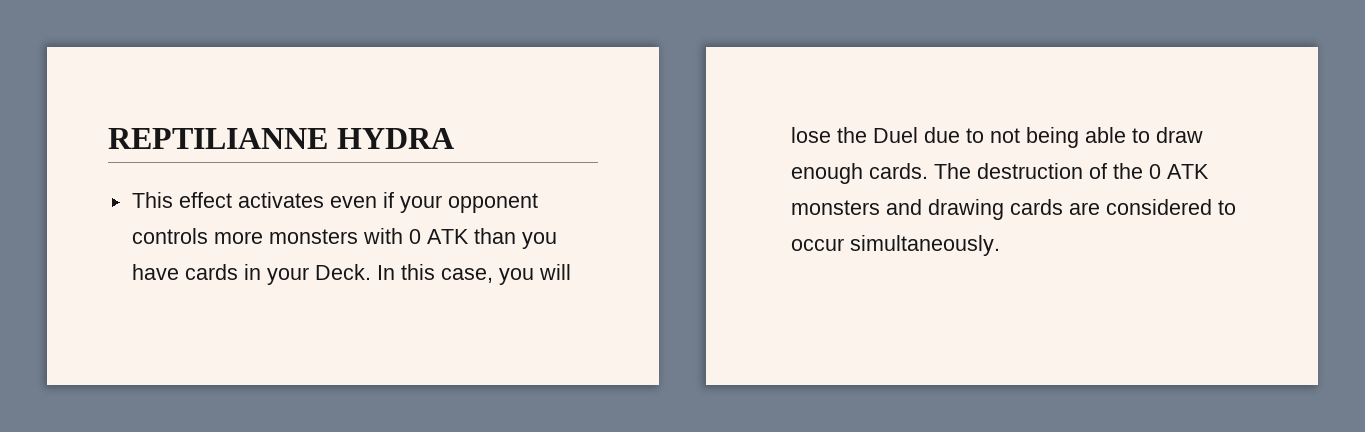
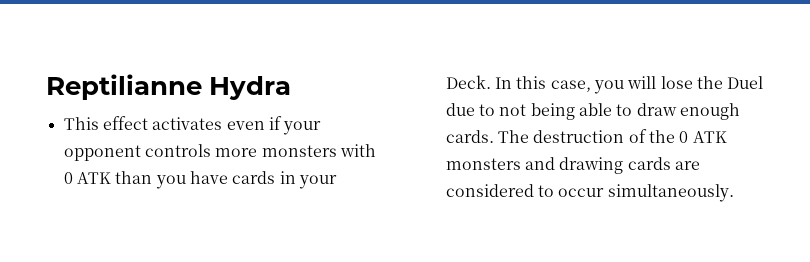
- REPTILIANNE HYDRA
+ Reptilianne Hydra

